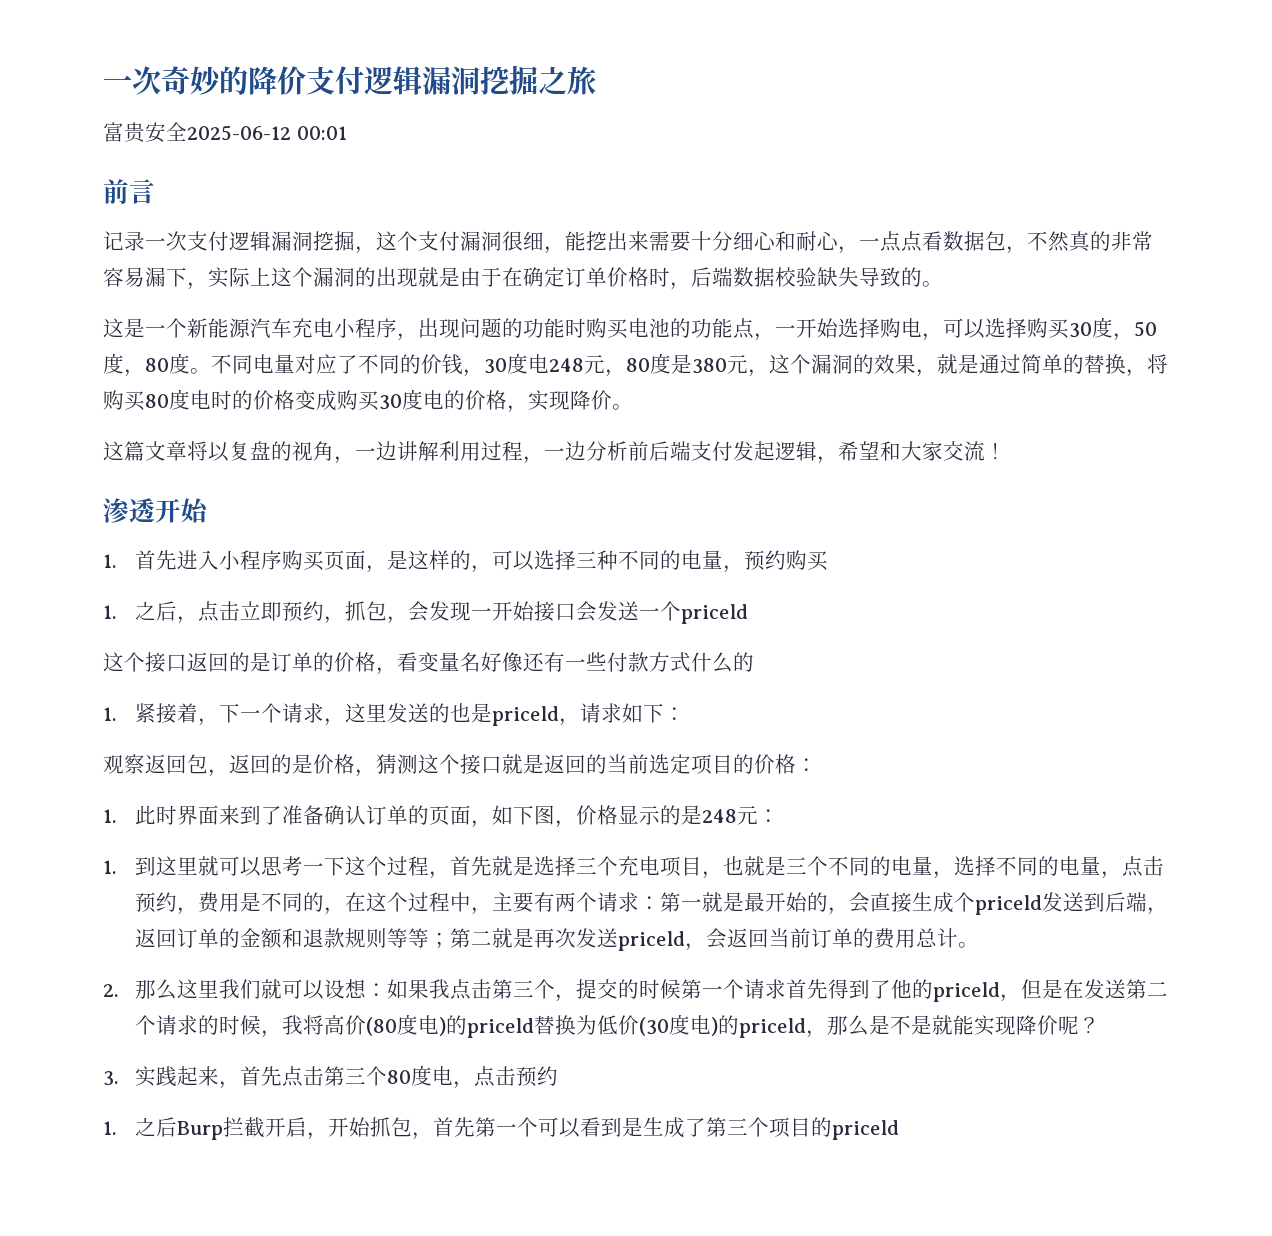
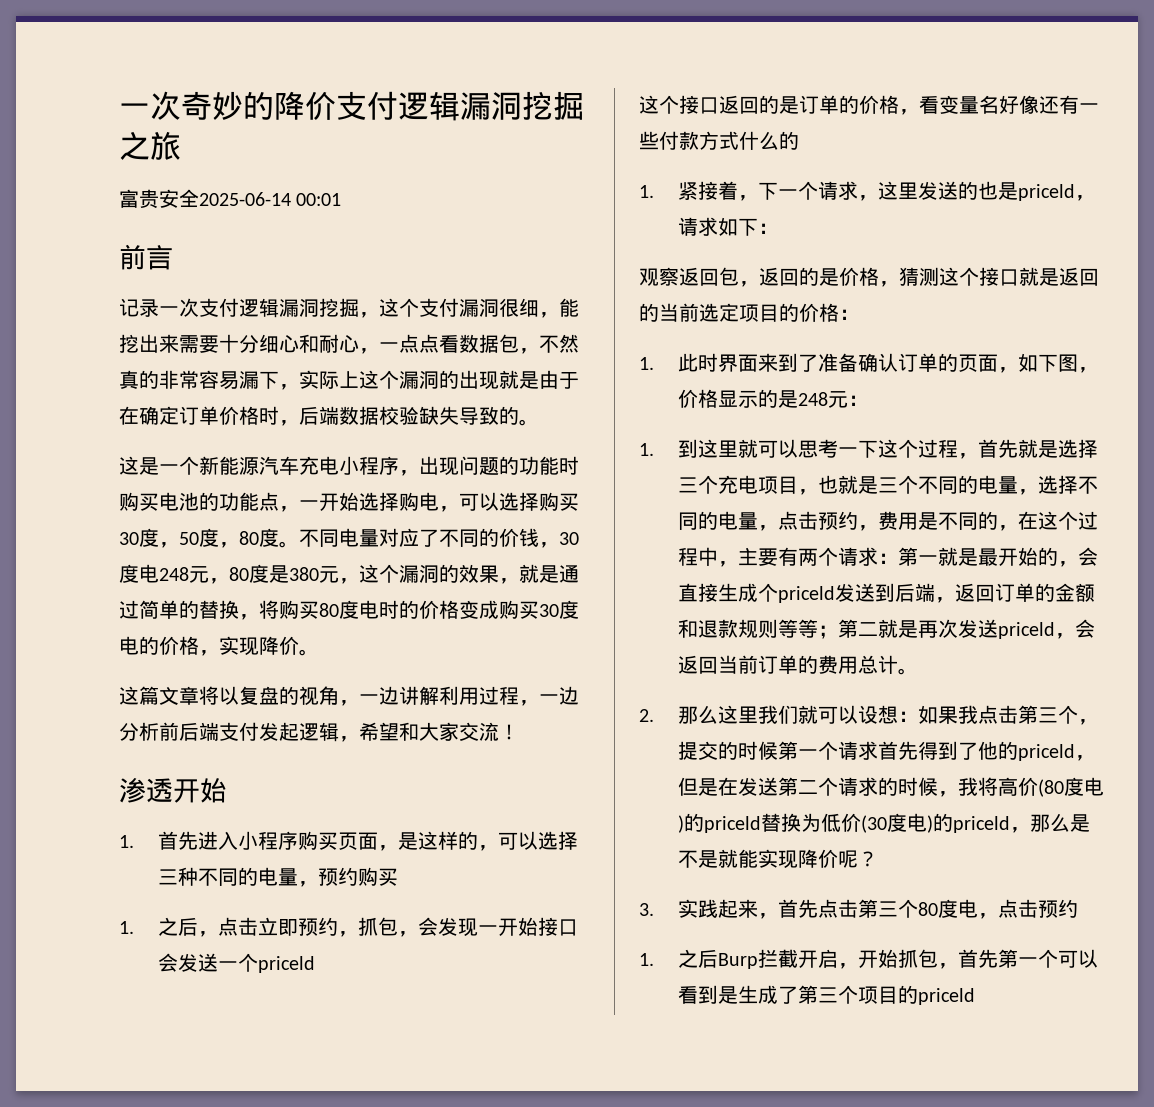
- 富贵安全2025-06-12 00:01
+ 富贵安全2025-06-14 00:01

